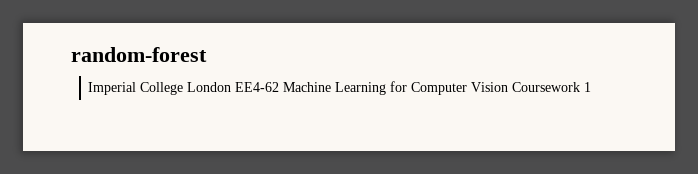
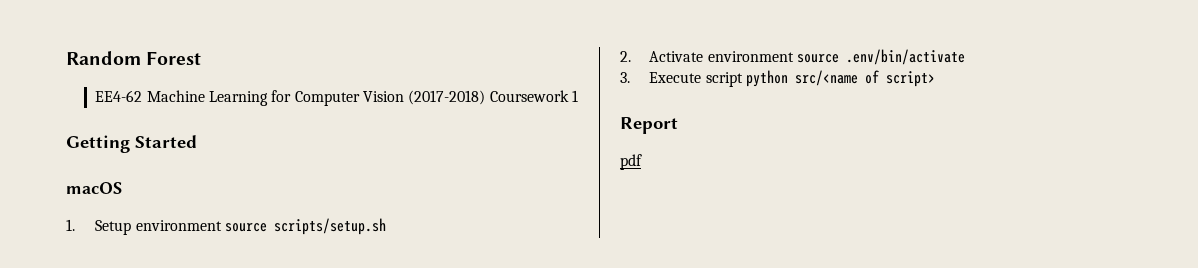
- random-forest
- Imperial College London EE4-62 Machine Learning for Computer Vision Coursework 1
+ Random Forest
+ EE4-62 Machine Learning for Computer Vision (2017-2018) Coursework 1
+ Getting Started
+ macOS
+ 1. Setup environment source scripts/setup.sh
+ 2. Activate environment source .env/bin/activate
+ 3. Execute script python src/<name of script>
+ Report
+ pdf

